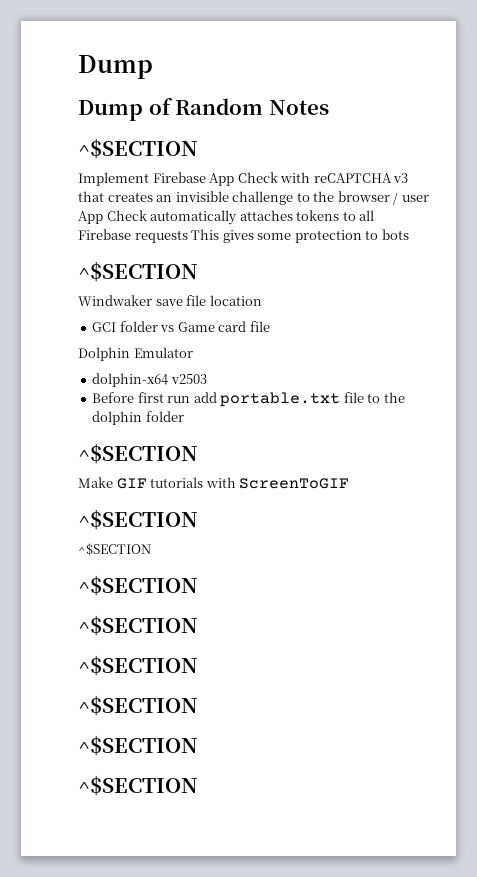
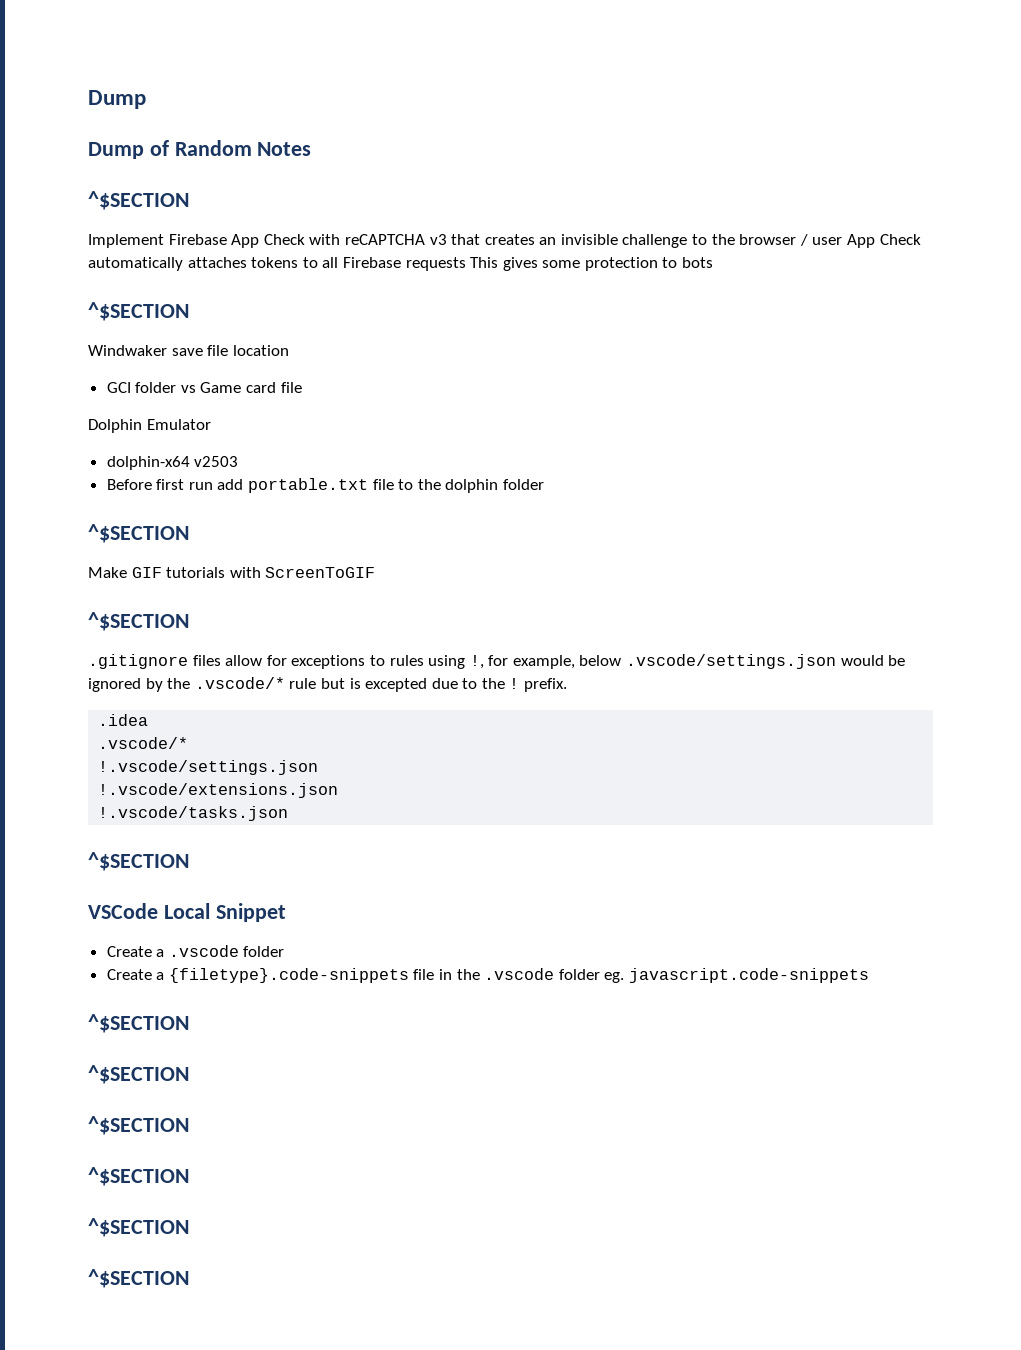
  Make GIF tutorials with ScreenToGIF
  ^$SECTION
+ .gitignore files allow for exceptions to rules using !, for example, below .vscode/settings.json would be ignored by the .vscode/* rule but is excepted due to the ! prefix.
+ .idea
+ .vscode/*
+ !.vscode/settings.json
+ !.vscode/extensions.json
+ !.vscode/tasks.json
  ^$SECTION
+ VSCode Local Snippet
+ Create a .vscode folder
+ Create a {filetype}.code-snippets file in the .vscode folder eg. javascript.code-snippets

